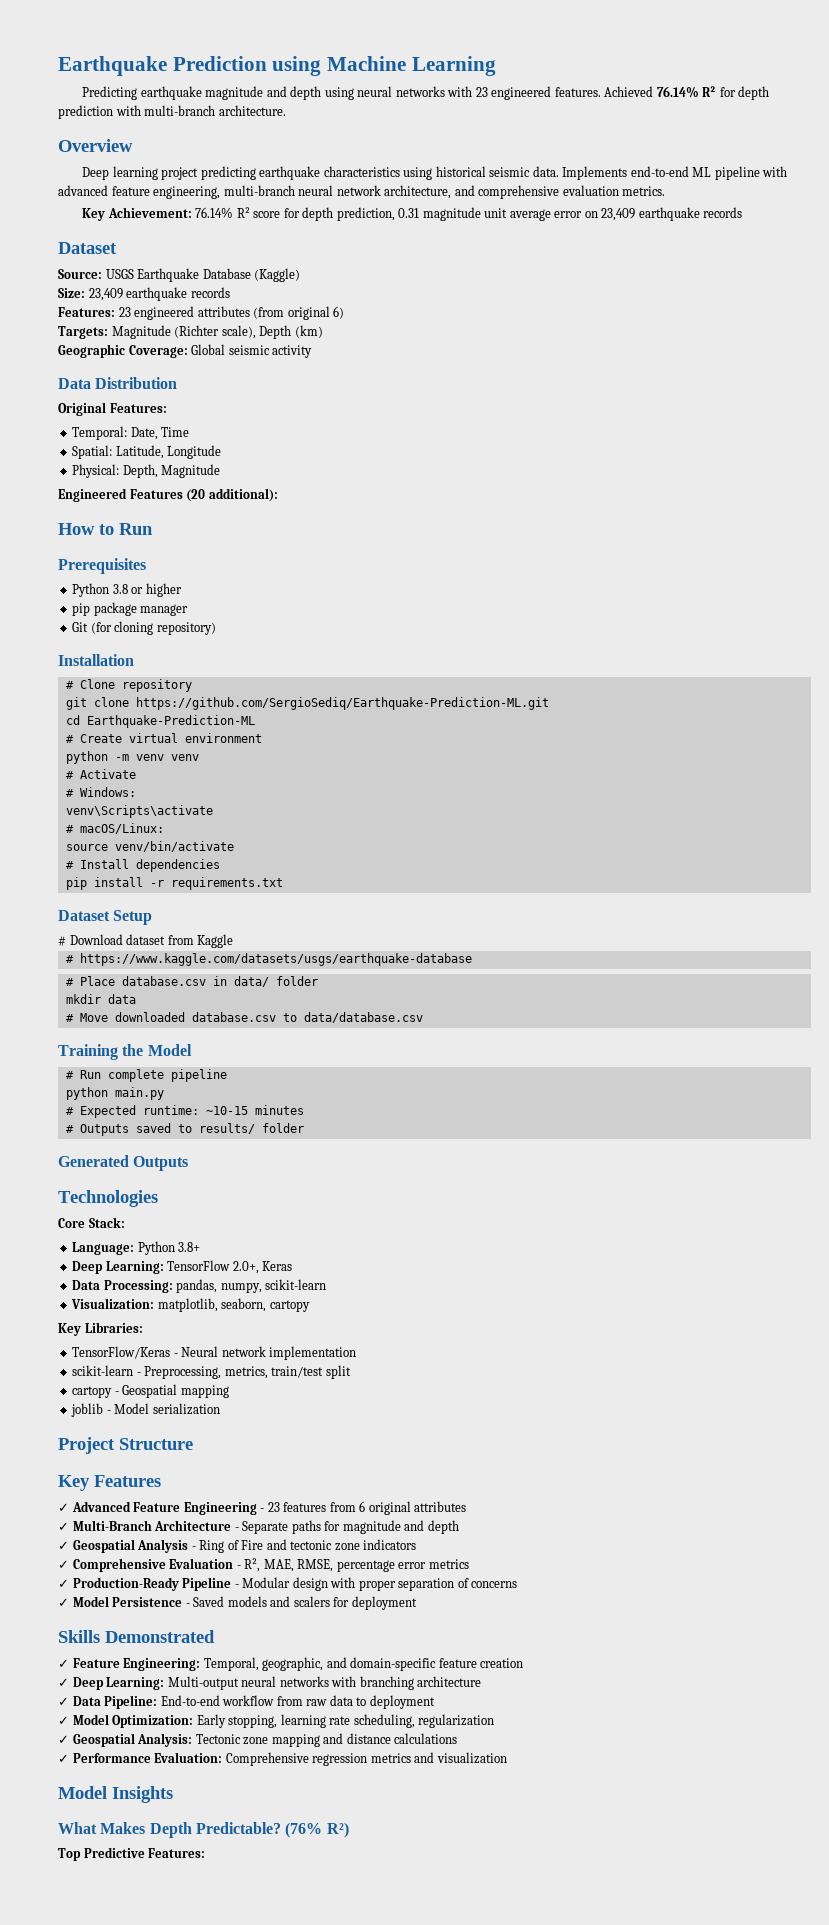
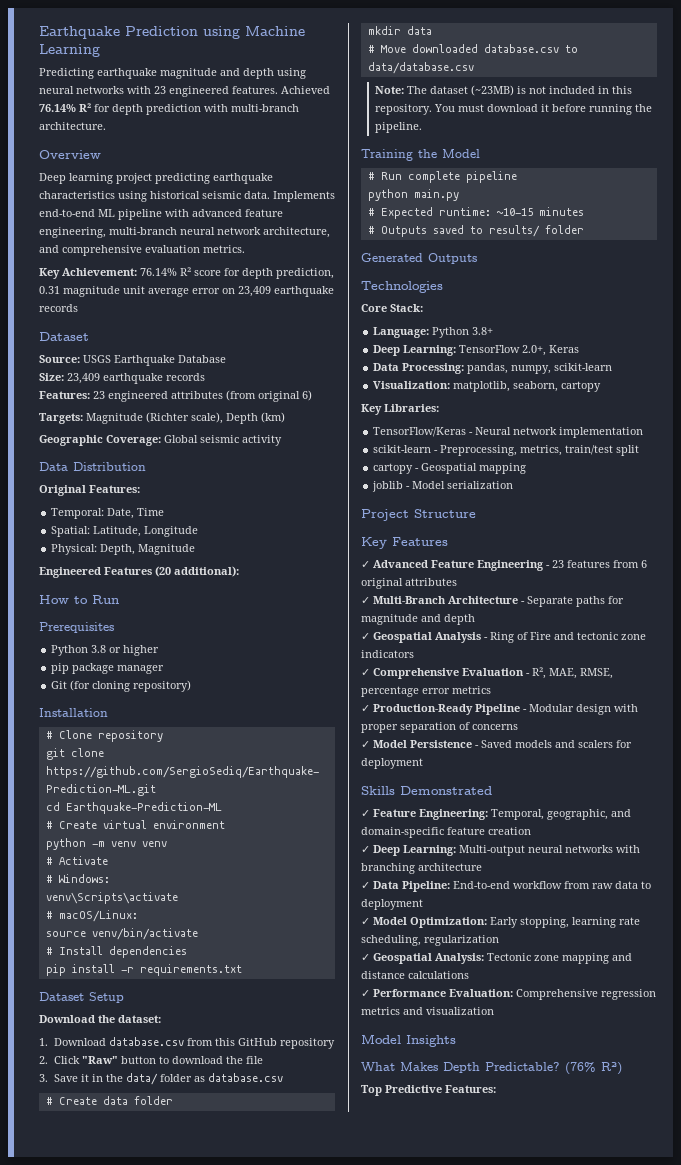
- Source: USGS Earthquake Database (Kaggle)
+ Source: USGS Earthquake Database
- # Download dataset from Kaggle
- # https://www.kaggle.com/datasets/usgs/earthquake-database
- # Place database.csv in data/ folder
+ Download the dataset:
+ 1. Download database.csv from this GitHub repository
+ 2. Click "Raw" button to download the file
+ 3. Save it in the data/ folder as database.csv
+ # Create data folder
+ Note: The dataset (~23MB) is not included in this repository. You must download it before running the pipeline.

